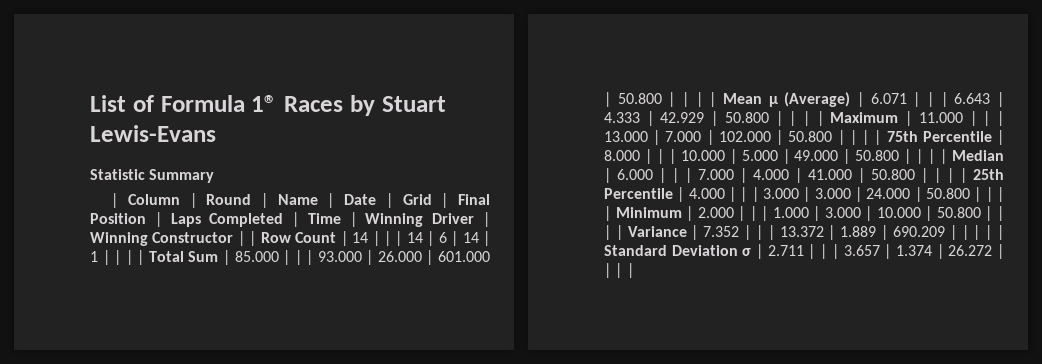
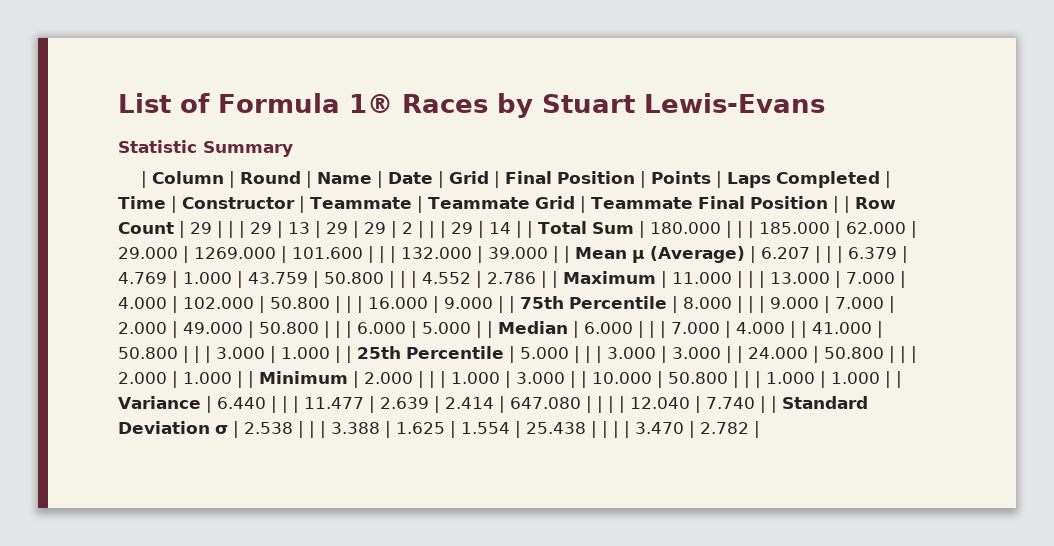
- | Column | Round | Name | Date | Grid | Final Position | Laps Completed | Time | Winning Driver | Winning Constructor | | Row Count | 14 | | | 14 | 6 | 14 | 1 | | | | Total Sum | 85.000 | | | 93.000 | 26.000 | 601.000 | 50.800 | | | | Mean μ (Average) | 6.071 | | | 6.643 | 4.333 | 42.929 | 50.800 | | | | Maximum | 11.000 | | | 13.000 | 7.000 | 102.000 | 50.800 | | | | 75th Percentile | 8.000 | | | 10.000 | 5.000 | 49.000 | 50.800 | | | | Median | 6.000 | | | 7.000 | 4.000 | 41.000 | 50.800 | | | | 25th Percentile | 4.000 | | | 3.000 | 3.000 | 24.000 | 50.800 | | | | Minimum | 2.000 | | | 1.000 | 3.000 | 10.000 | 50.800 | | | | Variance | 7.352 | | | 13.372 | 1.889 | 690.209 | | | | | Standard Deviation σ | 2.711 | | | 3.657 | 1.374 | 26.272 | | | |
+ | Column | Round | Name | Date | Grid | Final Position | Points | Laps Completed | Time | Constructor | Teammate | Teammate Grid | Teammate Final Position | | Row Count | 29 | | | 29 | 13 | 29 | 29 | 2 | | | 29 | 14 | | Total Sum | 180.000 | | | 185.000 | 62.000 | 29.000 | 1269.000 | 101.600 | | | 132.000 | 39.000 | | Mean μ (Average) | 6.207 | | | 6.379 | 4.769 | 1.000 | 43.759 | 50.800 | | | 4.552 | 2.786 | | Maximum | 11.000 | | | 13.000 | 7.000 | 4.000 | 102.000 | 50.800 | | | 16.000 | 9.000 | | 75th Percentile | 8.000 | | | 9.000 | 7.000 | 2.000 | 49.000 | 50.800 | | | 6.000 | 5.000 | | Median | 6.000 | | | 7.000 | 4.000 | | 41.000 | 50.800 | | | 3.000 | 1.000 | | 25th Percentile | 5.000 | | | 3.000 | 3.000 | | 24.000 | 50.800 | | | 2.000 | 1.000 | | Minimum | 2.000 | | | 1.000 | 3.000 | | 10.000 | 50.800 | | | 1.000 | 1.000 | | Variance | 6.440 | | | 11.477 | 2.639 | 2.414 | 647.080 | | | | 12.040 | 7.740 | | Standard Deviation σ | 2.538 | | | 3.388 | 1.625 | 1.554 | 25.438 | | | | 3.470 | 2.782 |

